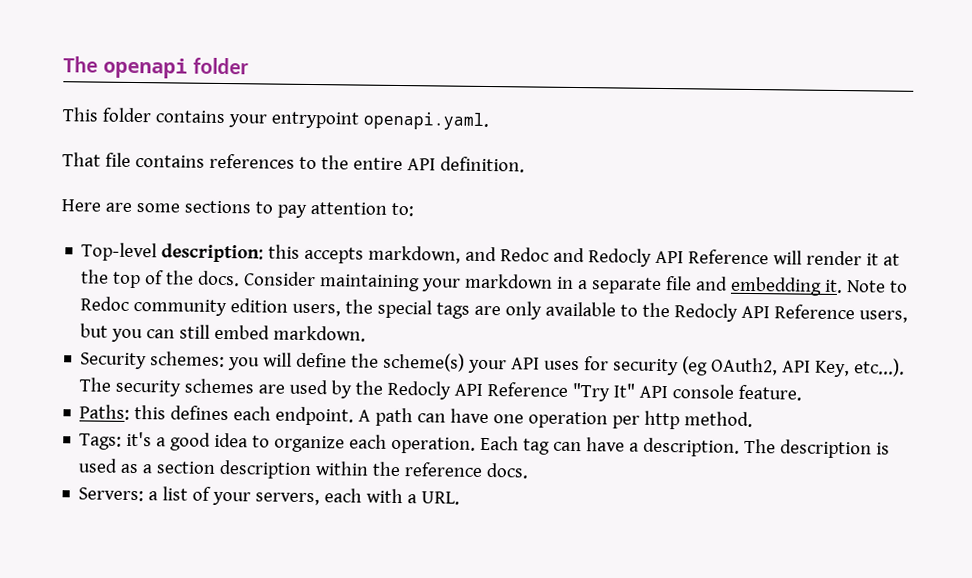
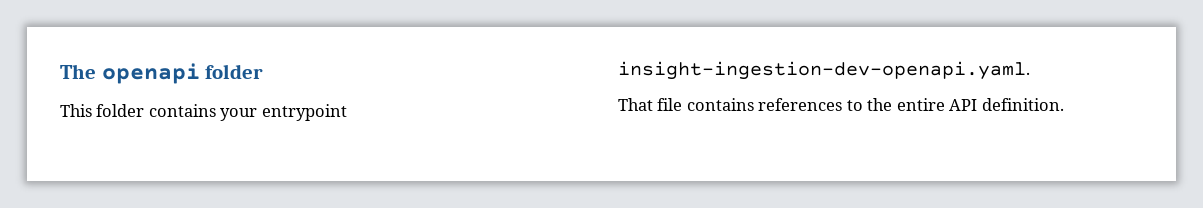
- This folder contains your entrypoint openapi.yaml.
+ This folder contains your entrypoint insight-ingestion-dev-openapi.yaml.
- Here are some sections to pay attention to:
- Top-level description: this accepts markdown, and Redoc and Redocly API Reference will render it at the top of the docs. Consider maintaining your markdown in a separate file and embedding it. Note to Redoc community edition users, the special tags are only available to the Redocly API Reference users, but you can still embed markdown.
- Security schemes: you will define the scheme(s) your API uses for security (eg OAuth2, API Key, etc...). The security schemes are used by the Redocly API Reference "Try It" API console feature.
- Paths: this defines each endpoint. A path can have one operation per http method.
- Tags: it's a good idea to organize each operation. Each tag can have a description. The description is used as a section description within the reference docs.
- Servers: a list of your servers, each with a URL.

